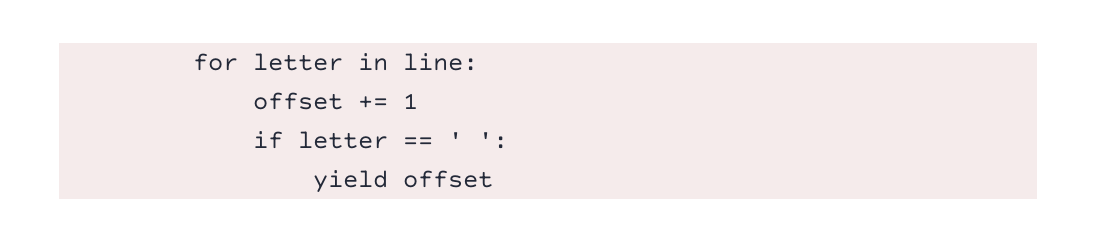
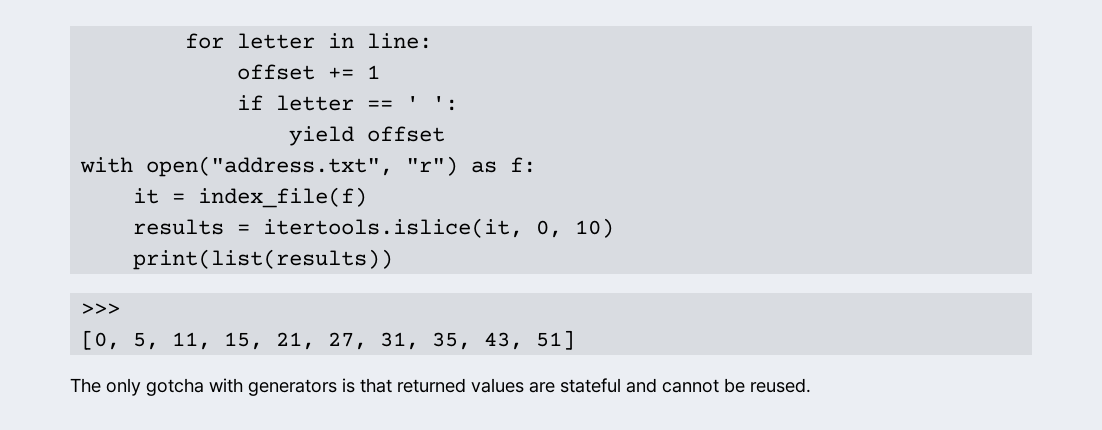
+ with open("address.txt", "r") as f:
+ it = index_file(f)
+ results = itertools.islice(it, 0, 10)
+ print(list(results))
+ >>>
+ [0, 5, 11, 15, 21, 27, 31, 35, 43, 51]
+ The only gotcha with generators is that returned values are stateful and cannot be reused.

